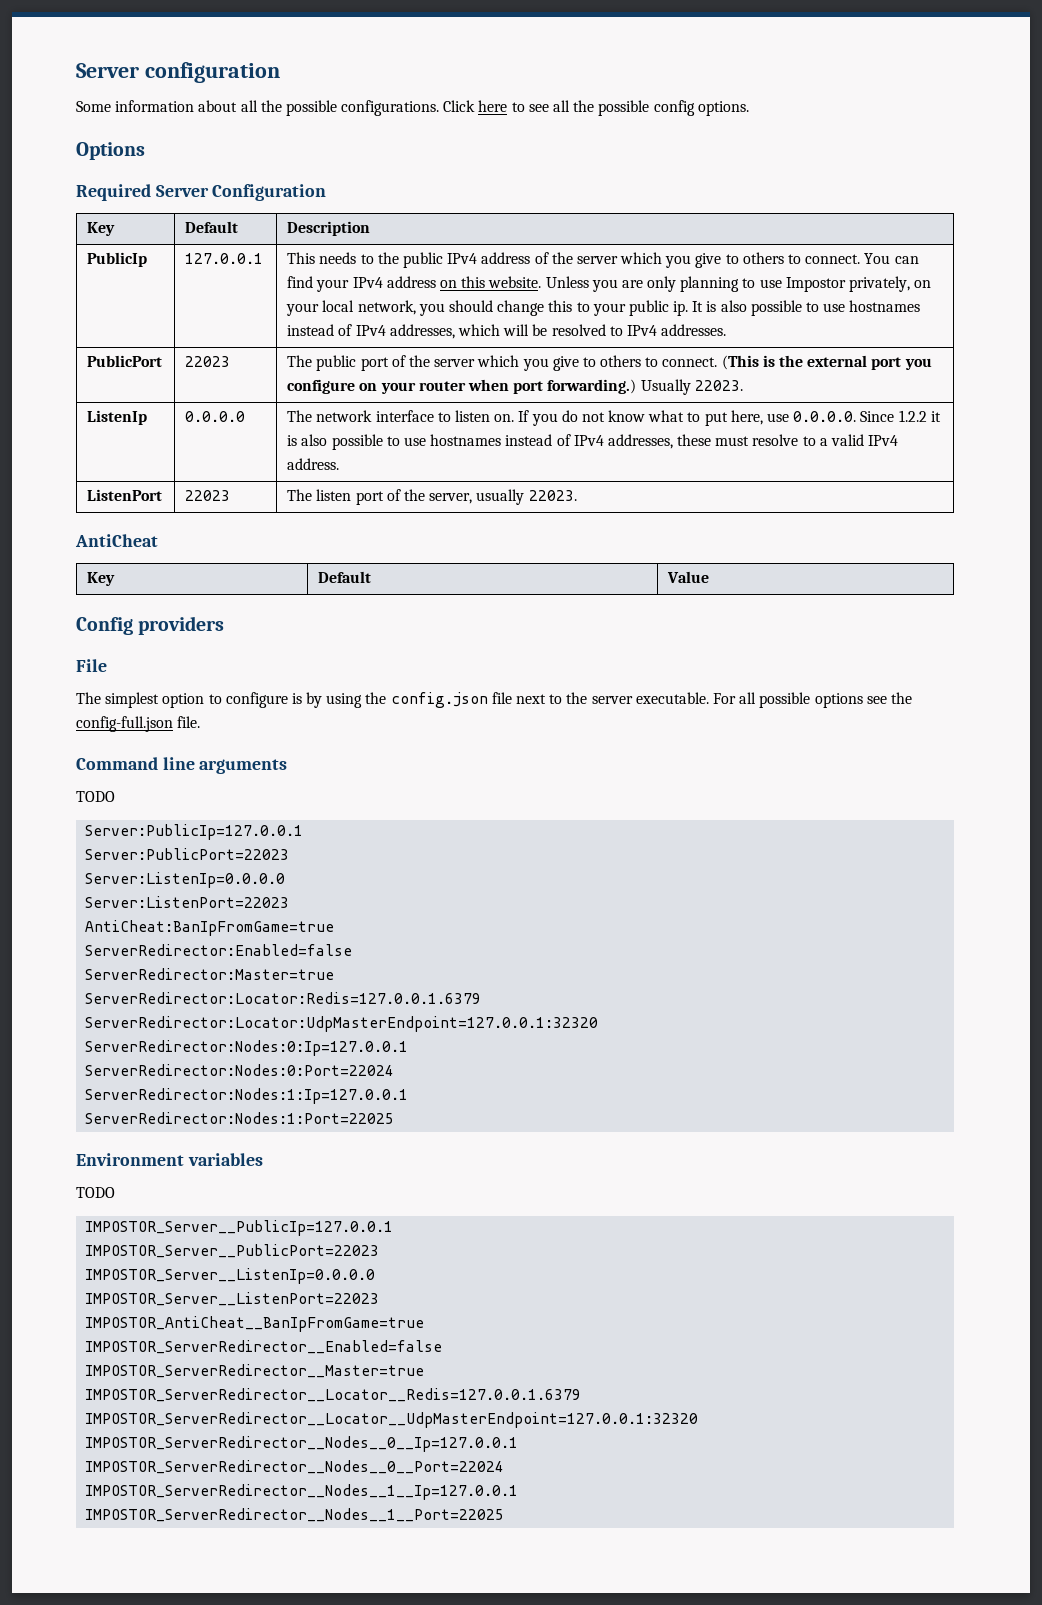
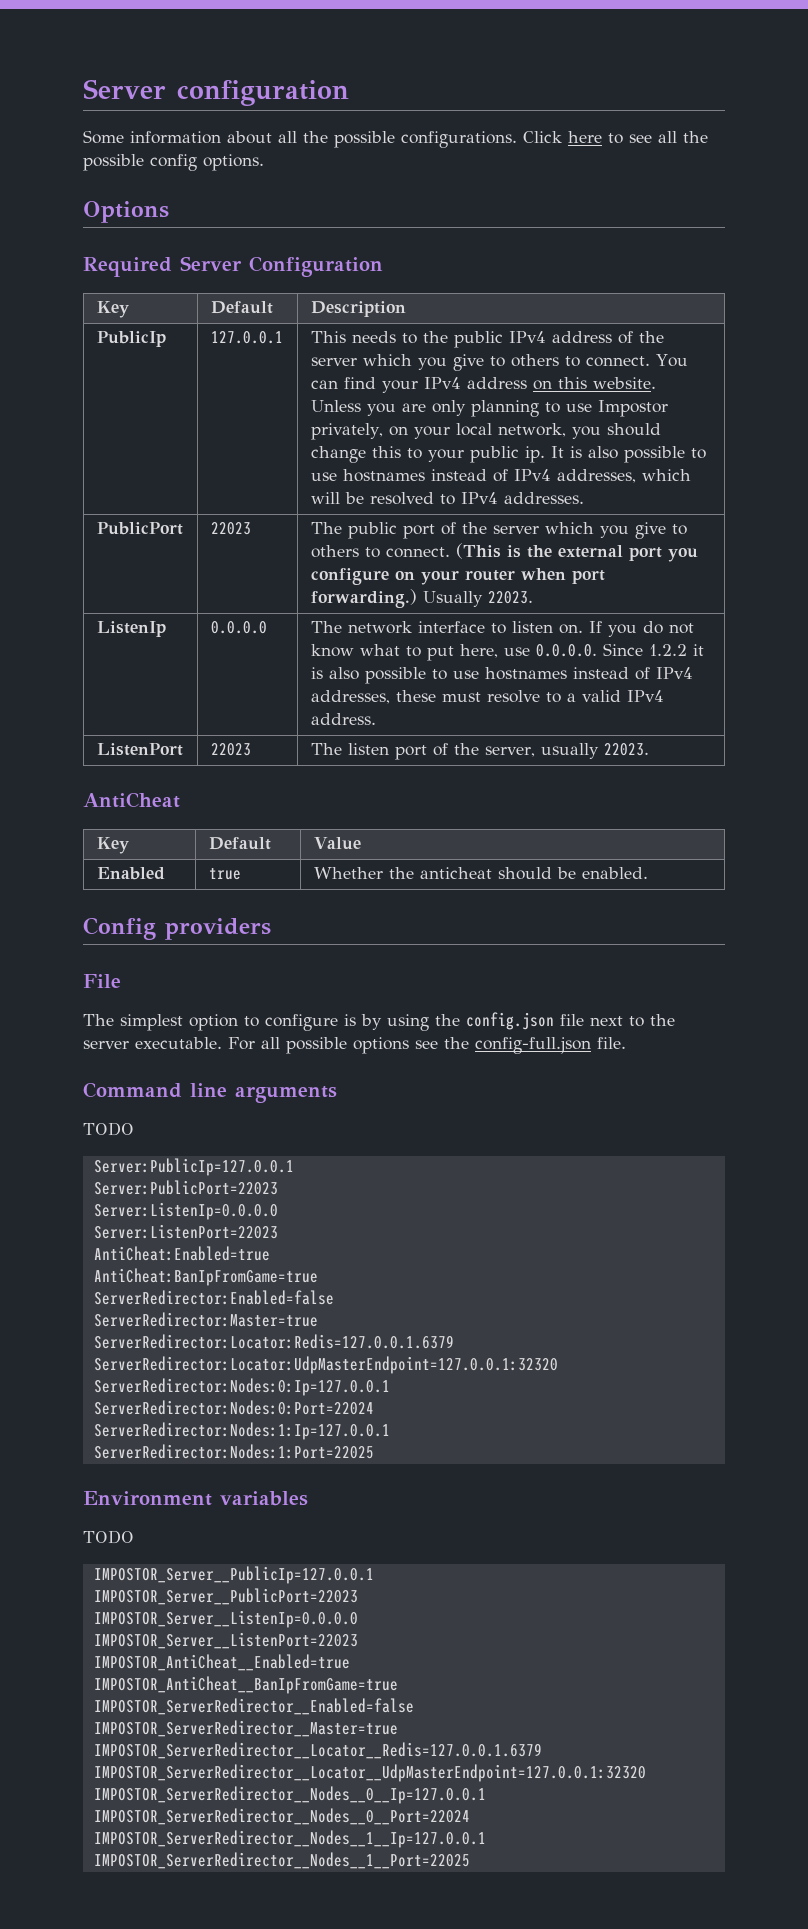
+ Enabled | true | Whether the anticheat should be enabled.
+ AntiCheat:Enabled=true
+ IMPOSTOR_AntiCheat__Enabled=true

